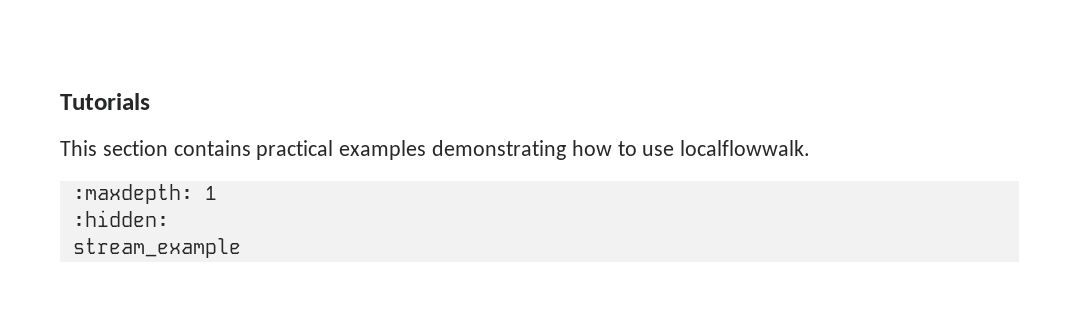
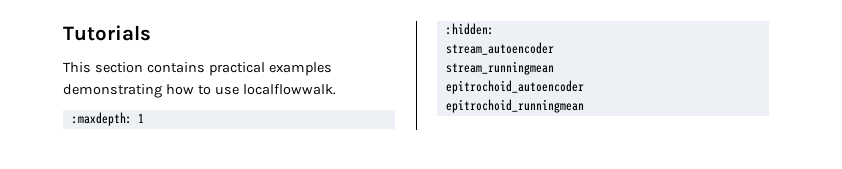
- stream_example
+ stream_autoencoder
+ stream_runningmean
+ epitrochoid_autoencoder
+ epitrochoid_runningmean

